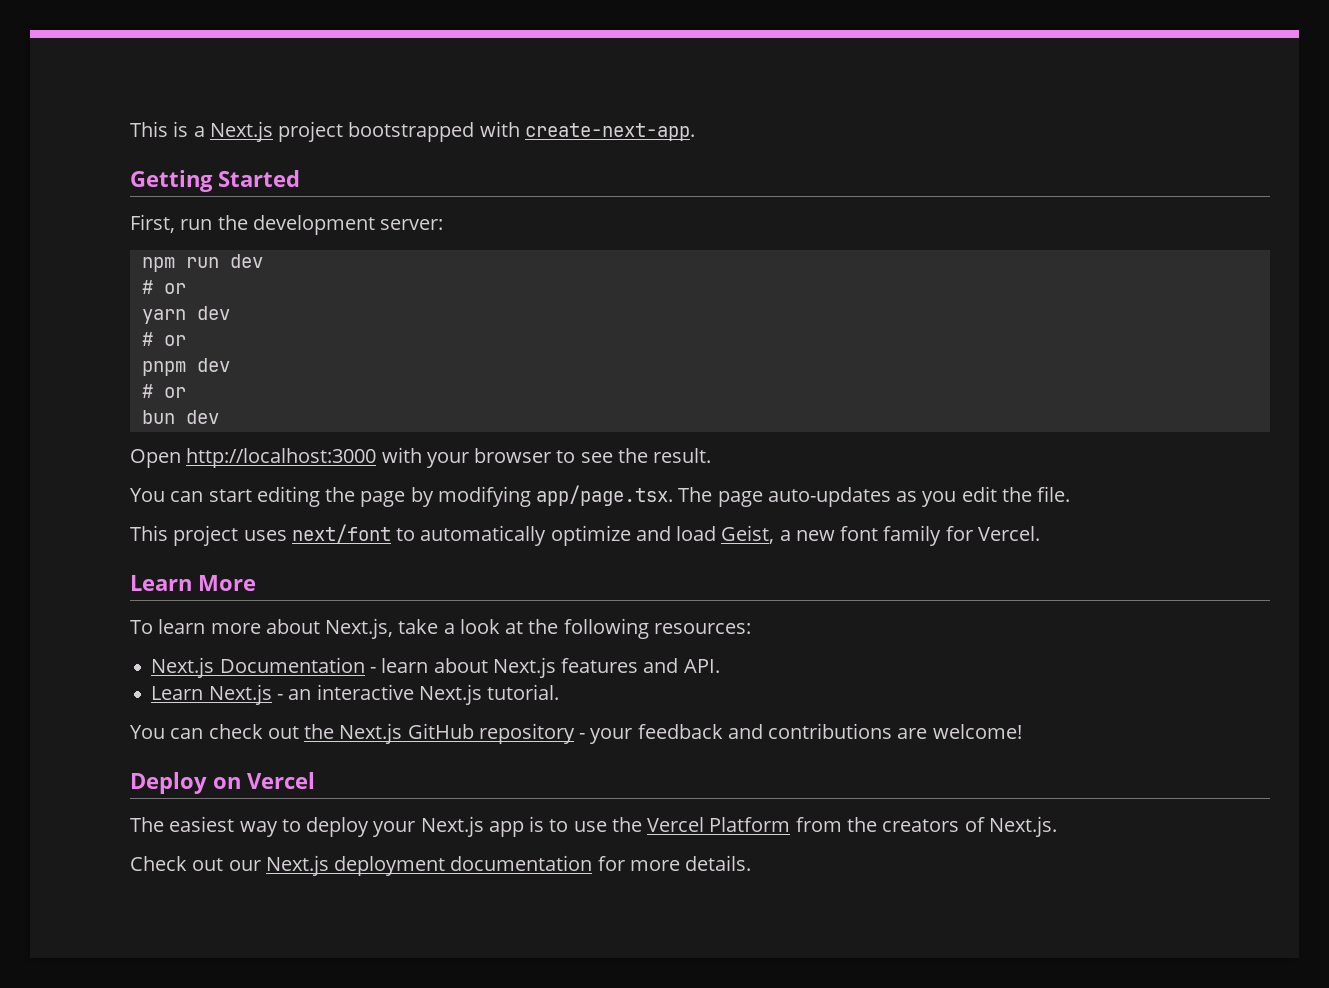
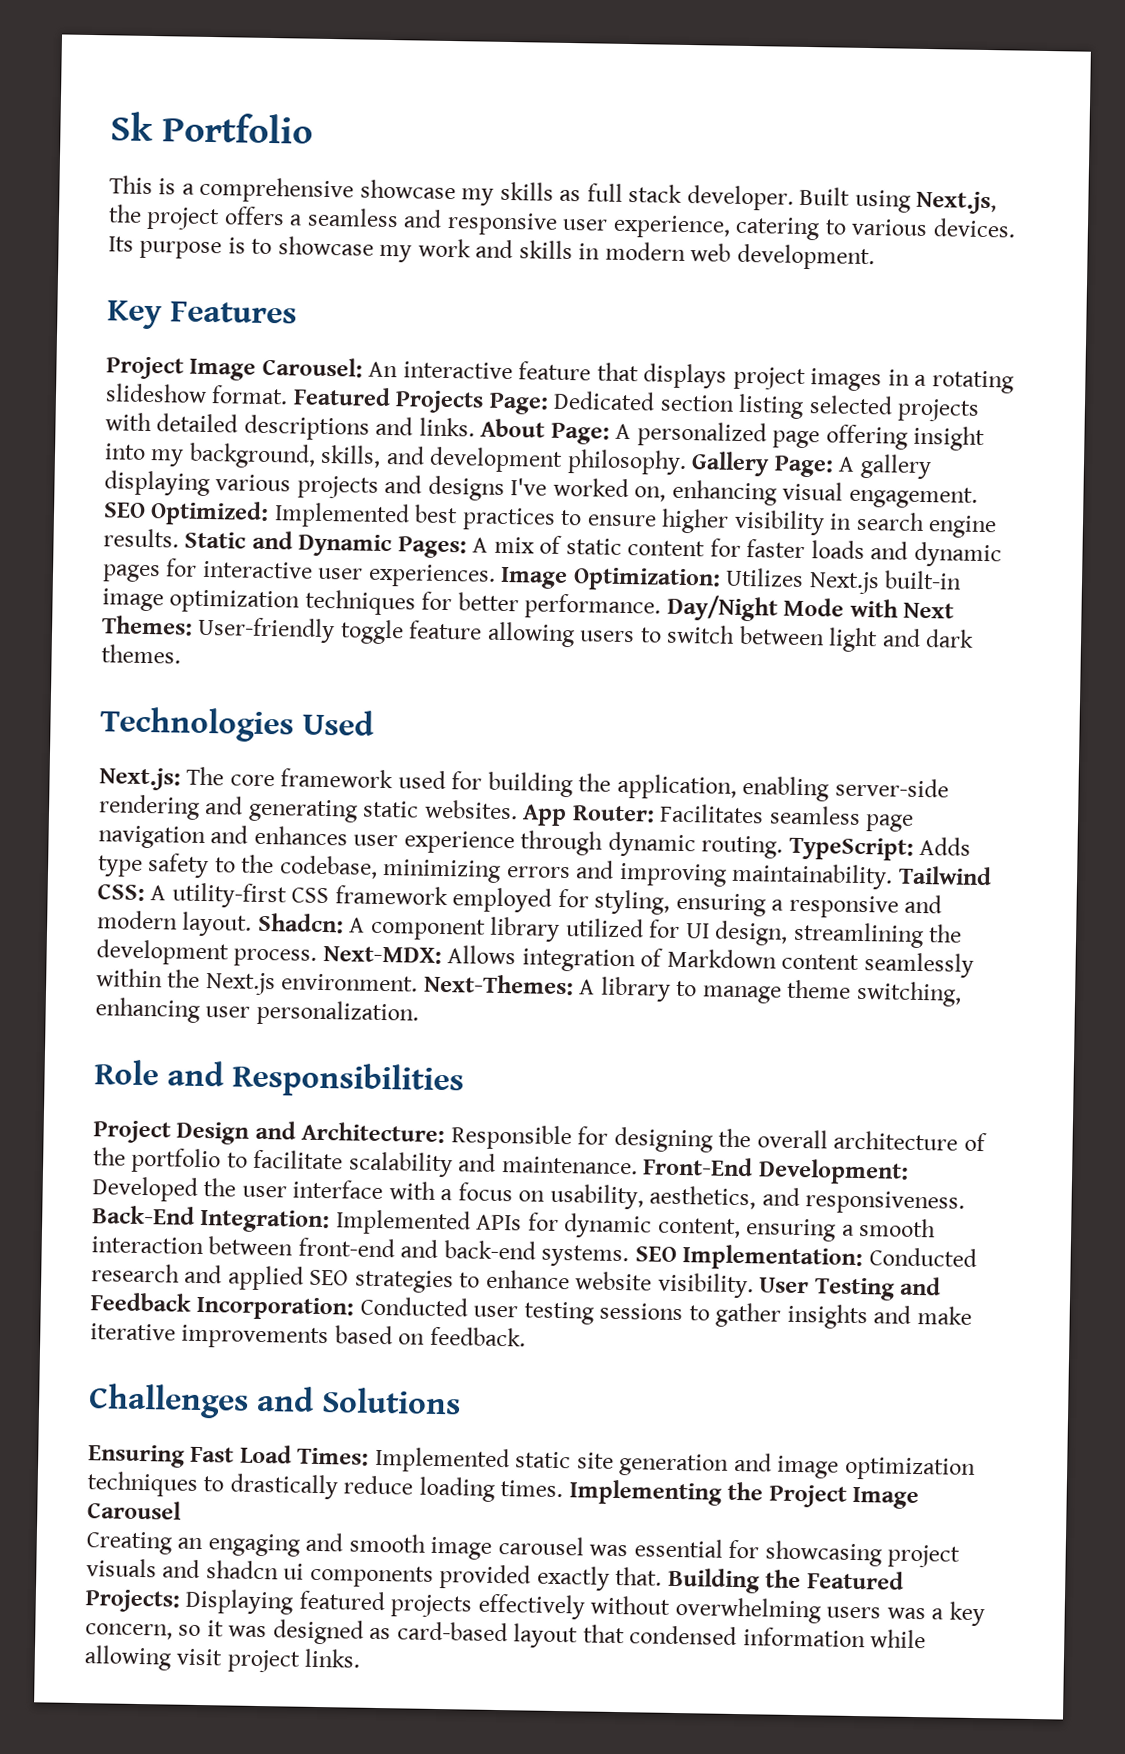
+ Sk Portfolio
- This is a Next.js project bootstrapped with create-next-app.
- Getting Started
- First, run the development server:
- npm run dev
- # or
- yarn dev
- # or
- pnpm dev
- # or
- bun dev
- Open http://localhost:3000 with your browser to see the result.
- You can start editing the page by modifying app/page.tsx. The page auto-updates as you edit the file.
- This project uses next/font to automatically optimize and load Geist, a new font family for Vercel.
- Learn More
- To learn more about Next.js, take a look at the following resources:
- Next.js Documentation - learn about Next.js features and API.
- Learn Next.js - an interactive Next.js tutorial.
- You can check out the Next.js GitHub repository - your feedback and contributions are welcome!
- Deploy on Vercel
- The easiest way to deploy your Next.js app is to use the Vercel Platform from the creators of Next.js.
- Check out our Next.js deployment documentation for more details.
+ This is a comprehensive showcase my skills as full stack developer. Built using Next.js, the project offers a seamless and responsive user experience, catering to various devices. Its purpose is to showcase my work and skills in modern web development.
+ Key Features
+ Project Image Carousel: An interactive feature that displays project images in a rotating slideshow format. Featured Projects Page: Dedicated section listing selected projects with detailed descriptions and links. About Page: A personalized page offering insight into my background, skills, and development philosophy. Gallery Page: A gallery displaying various projects and designs I've worked on, enhancing visual engagement. SEO Optimized: Implemented best practices to ensure higher visibility in search engine results. Static and Dynamic Pages: A mix of static content for faster loads and dynamic pages for interactive user experiences. Image Optimization: Utilizes Next.js built-in image optimization techniques for better performance. Day/Night Mode with Next Themes: User-friendly toggle feature allowing users to switch between light and dark themes.
+ Technologies Used
+ Next.js: The core framework used for building the application, enabling server-side rendering and generating static websites. App Router: Facilitates seamless page navigation and enhances user experience through dynamic routing. TypeScript: Adds type safety to the codebase, minimizing errors and improving maintainability. Tailwind CSS: A utility-first CSS framework employed for styling, ensuring a responsive and modern layout. Shadcn: A component library utilized for UI design, streamlining the development process. Next-MDX: Allows integration of Markdown content seamlessly within the Next.js environment. Next-Themes: A library to manage theme switching, enhancing user personalization.
+ Role and Responsibilities
+ Project Design and Architecture: Responsible for designing the overall architecture of the portfolio to facilitate scalability and maintenance. Front-End Development: Developed the user interface with a focus on usability, aesthetics, and responsiveness. Back-End Integration: Implemented APIs for dynamic content, ensuring a smooth interaction between front-end and back-end systems. SEO Implementation: Conducted research and applied SEO strategies to enhance website visibility. User Testing and Feedback Incorporation: Conducted user testing sessions to gather insights and make iterative improvements based on feedback.
+ Challenges and Solutions
+ Ensuring Fast Load Times: Implemented static site generation and image optimization techniques to drastically reduce loading times. Implementing the Project Image Carousel
+ Creating an engaging and smooth image carousel was essential for showcasing project visuals and shadcn ui components provided exactly that. Building the Featured Projects: Displaying featured projects effectively without overwhelming users was a key concern, so it was designed as card-based layout that condensed information while allowing visit project links.

